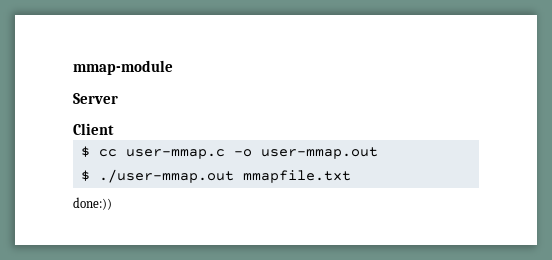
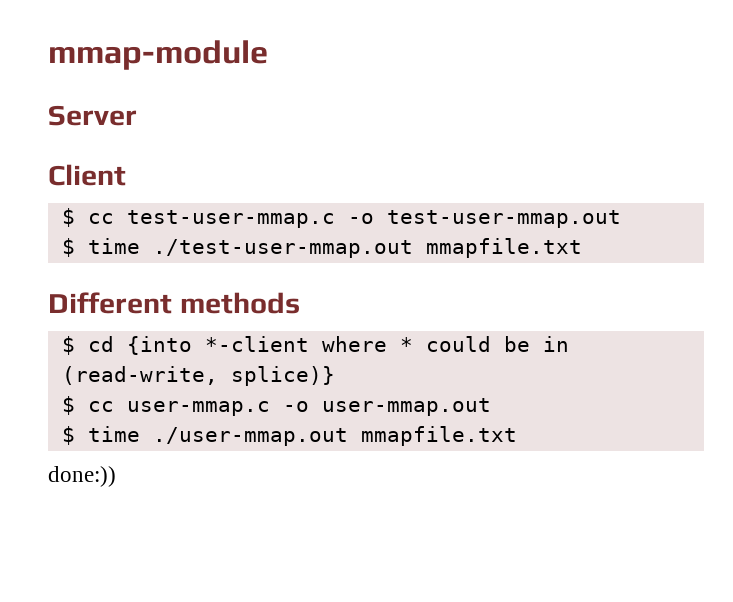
+ $ cc test-user-mmap.c -o test-user-mmap.out
+ $ time ./test-user-mmap.out mmapfile.txt
+ Different methods
+ $ cd {into *-client where * could be in (read-write, splice)}
- $ ./user-mmap.out mmapfile.txt
+ $ time ./user-mmap.out mmapfile.txt

